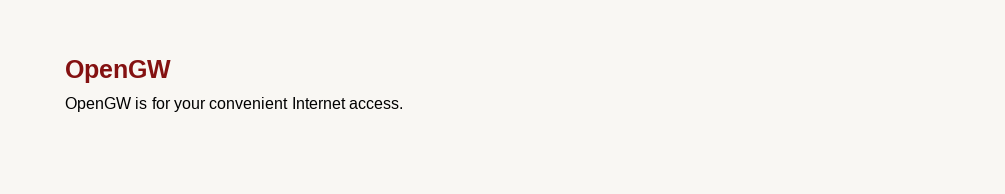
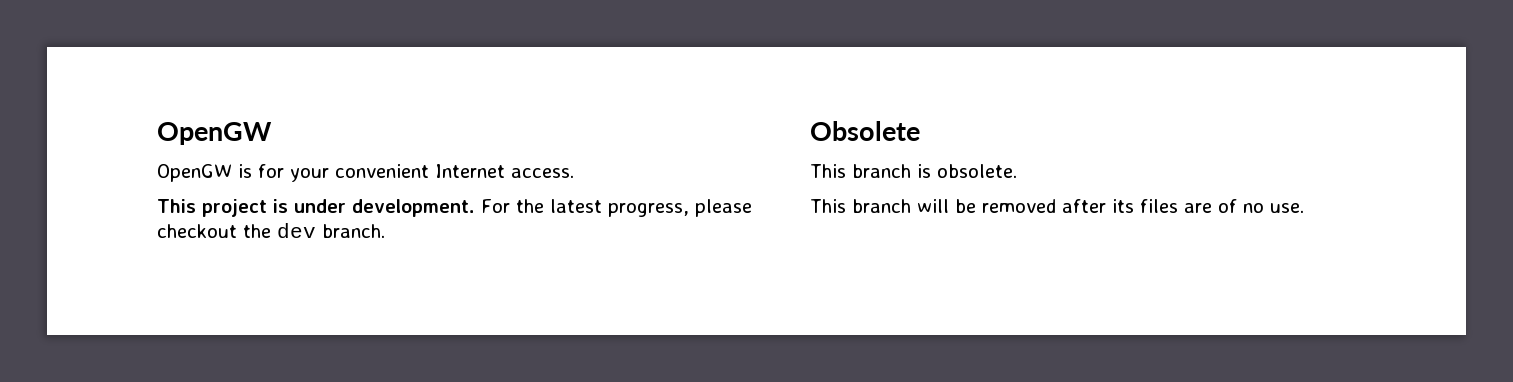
+ This project is under development. For the latest progress, please checkout the dev branch.
+ Obsolete
+ This branch is obsolete.
+ This branch will be removed after its files are of no use.

